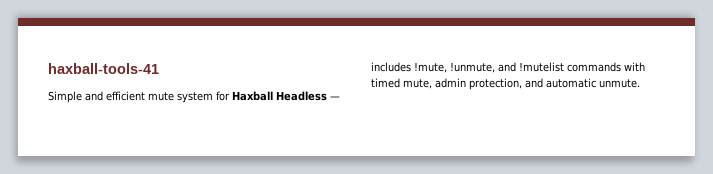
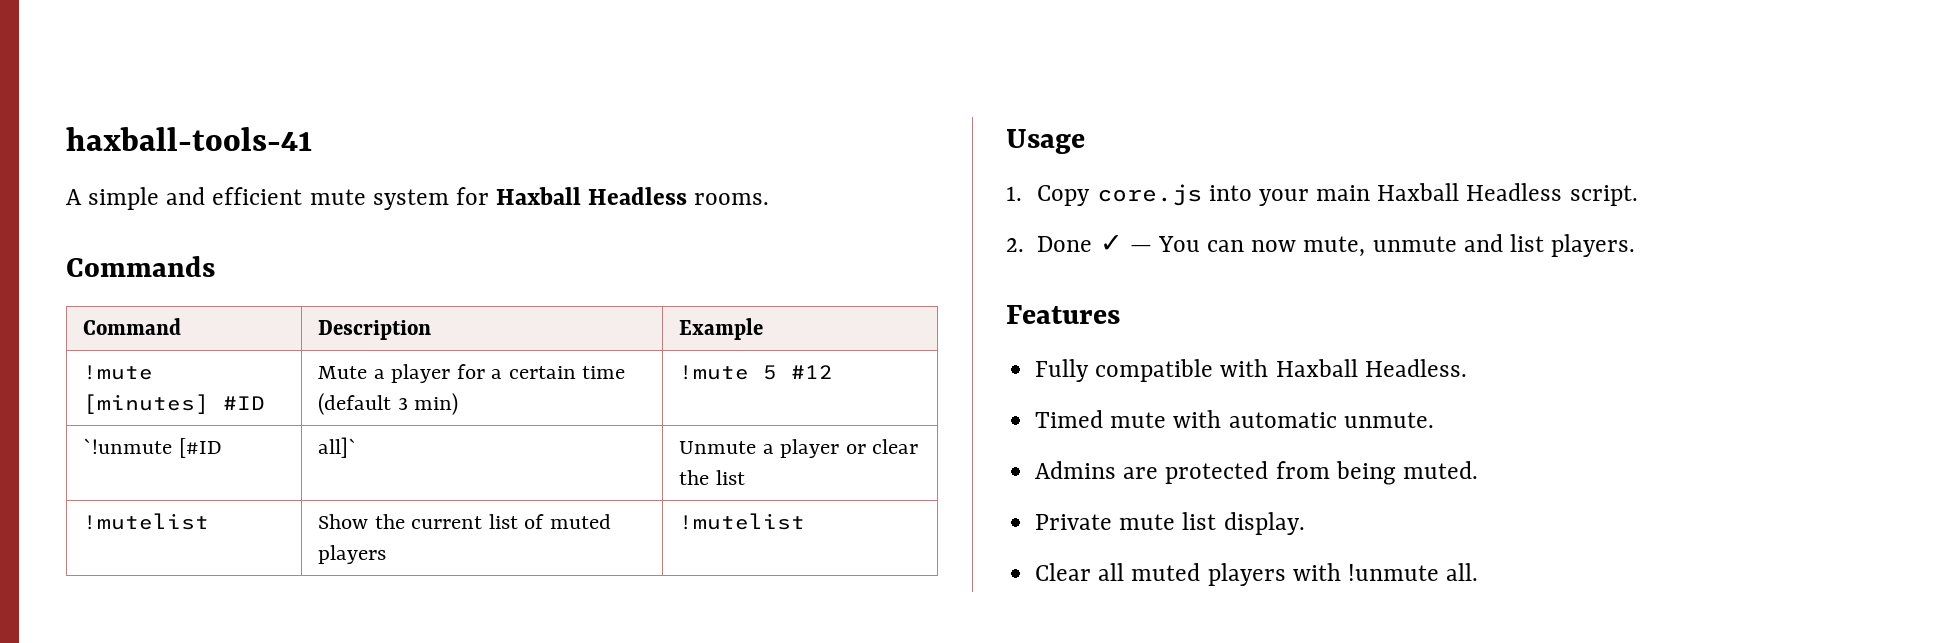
- Simple and efficient mute system for Haxball Headless — includes !mute, !unmute, and !mutelist commands with timed mute, admin protection, and automatic unmute.
+ A simple and efficient mute system for Haxball Headless rooms.
+ Commands
+ Command | Description | Example
+ !mute [minutes] #ID | Mute a player for a certain time (default 3 min) | !mute 5 #12
+ `!unmute [#ID | all]` | Unmute a player or clear the list
+ !mutelist | Show the current list of muted players | !mutelist
+ Usage
+ 1. Copy core.js into your main Haxball Headless script.
+ 2. Done ✓ — You can now mute, unmute and list players.
+ Features
+ Fully compatible with Haxball Headless.
+ Timed mute with automatic unmute.
+ Admins are protected from being muted.
+ Private mute list display.
+ Clear all muted players with !unmute all.

